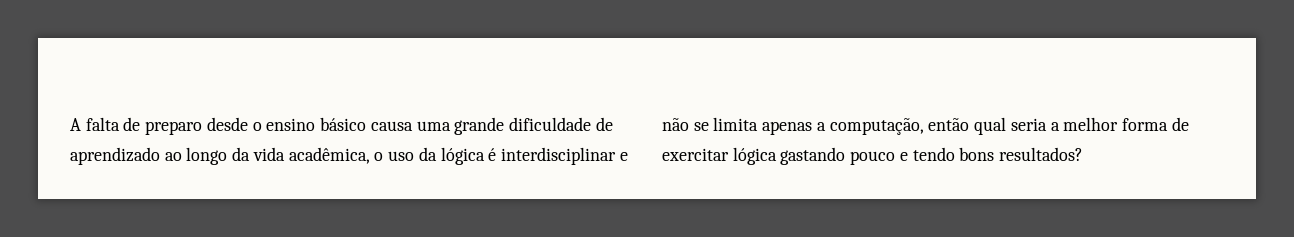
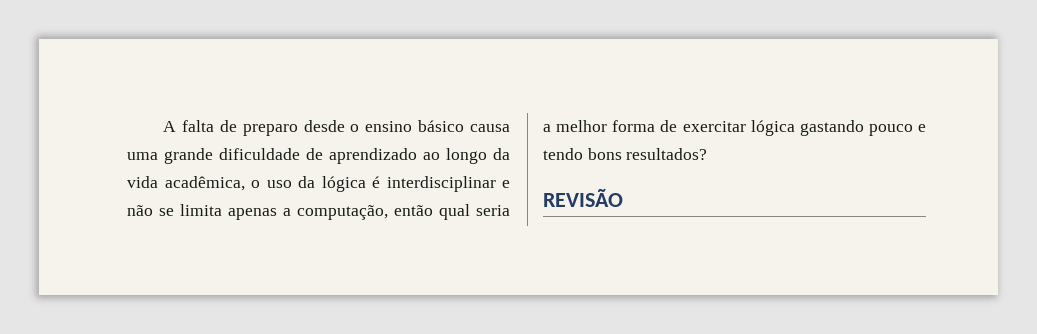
+ REVISÃO

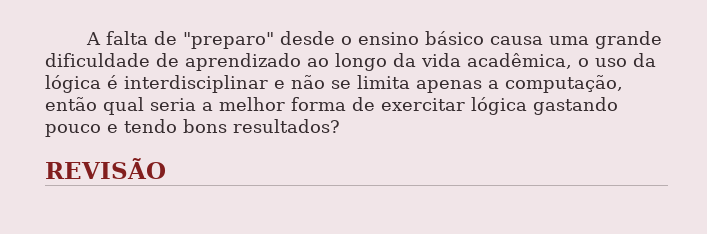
- A falta de preparo desde o ensino básico causa uma grande dificuldade de aprendizado ao longo da vida acadêmica, o uso da lógica é interdisciplinar e não se limita apenas a computação, então qual seria a melhor forma de exercitar lógica gastando pouco e tendo bons resultados?
+ A falta de "preparo" desde o ensino básico causa uma grande dificuldade de aprendizado ao longo da vida acadêmica, o uso da lógica é interdisciplinar e não se limita apenas a computação, então qual seria a melhor forma de exercitar lógica gastando pouco e tendo bons resultados?

